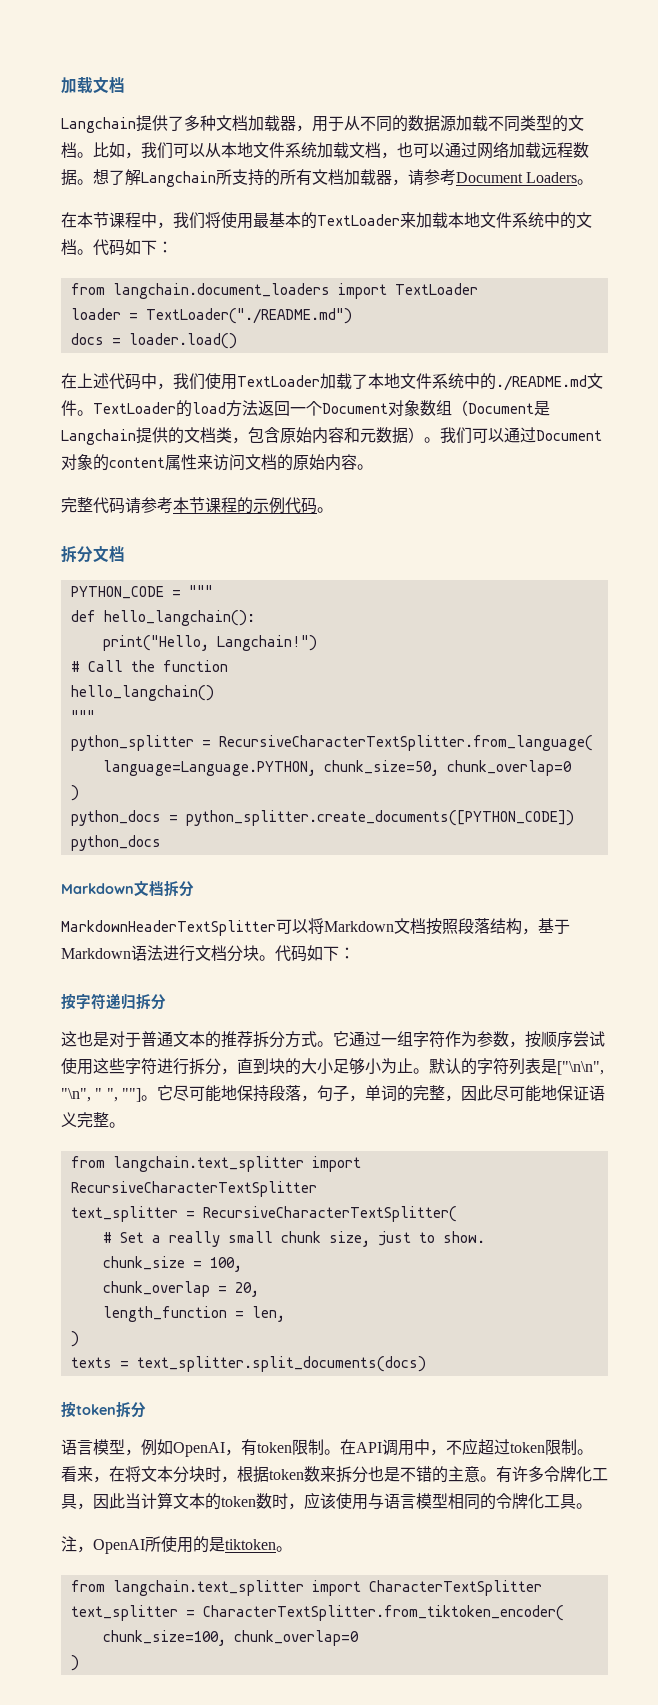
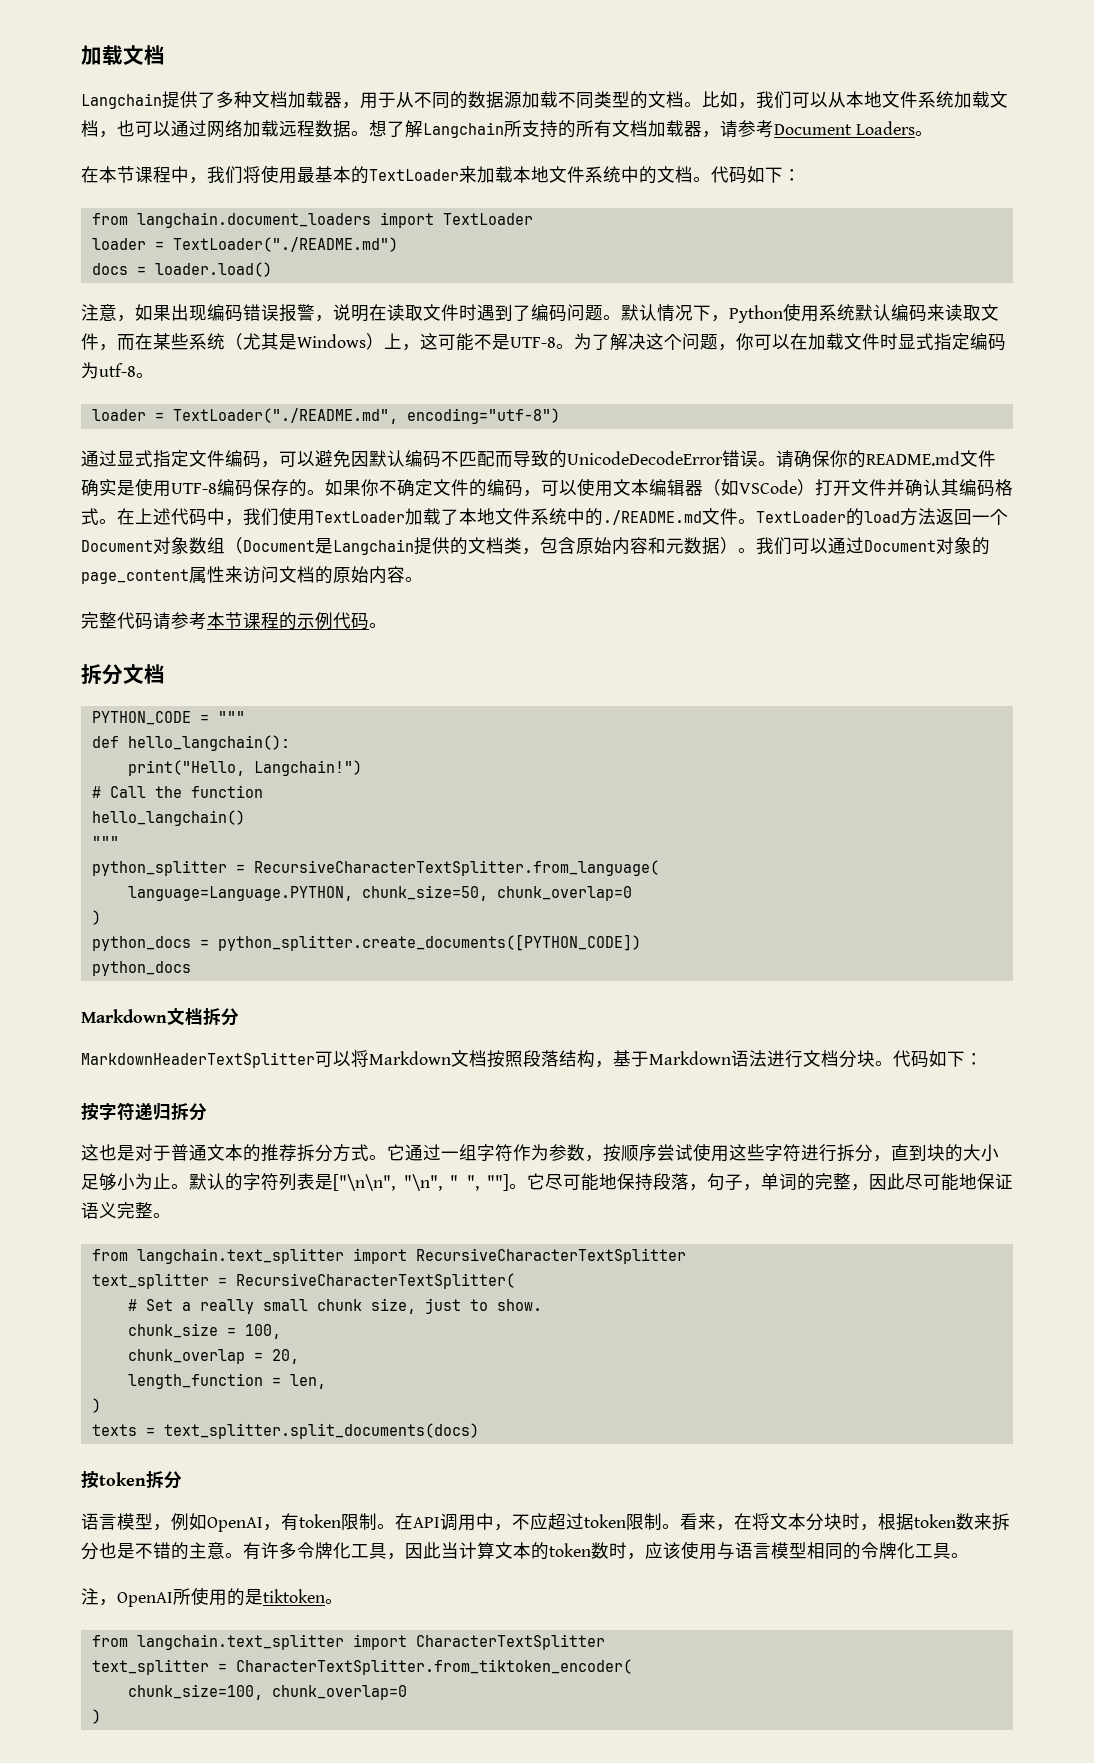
+ 注意，如果出现编码错误报警，说明在读取文件时遇到了编码问题。默认情况下，Python使用系统默认编码来读取文件，而在某些系统（尤其是Windows）上，这可能不是UTF-8。为了解决这个问题，你可以在加载文件时显式指定编码为utf-8。
+ loader = TextLoader("./README.md", encoding="utf-8")
+ 通过显式指定文件编码，可以避免因默认编码不匹配而导致的UnicodeDecodeError错误。请确保你的README.md文件确实是使用UTF-8编码保存的。如果你不确定文件的编码，可以使用文本编辑器（如VSCode）打开文件并确认其编码格式。
- 我们可以通过Document对象的content属性来访问文档的原始内容。
+ 我们可以通过Document对象的page_content属性来访问文档的原始内容。

